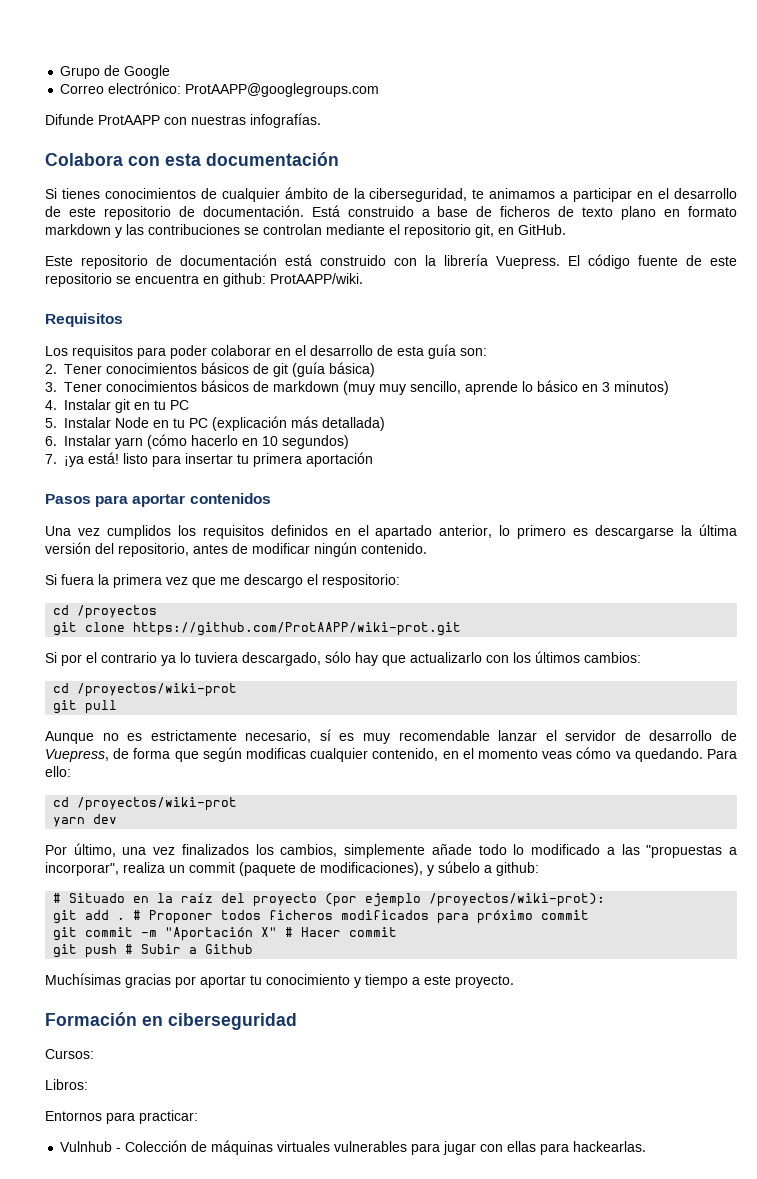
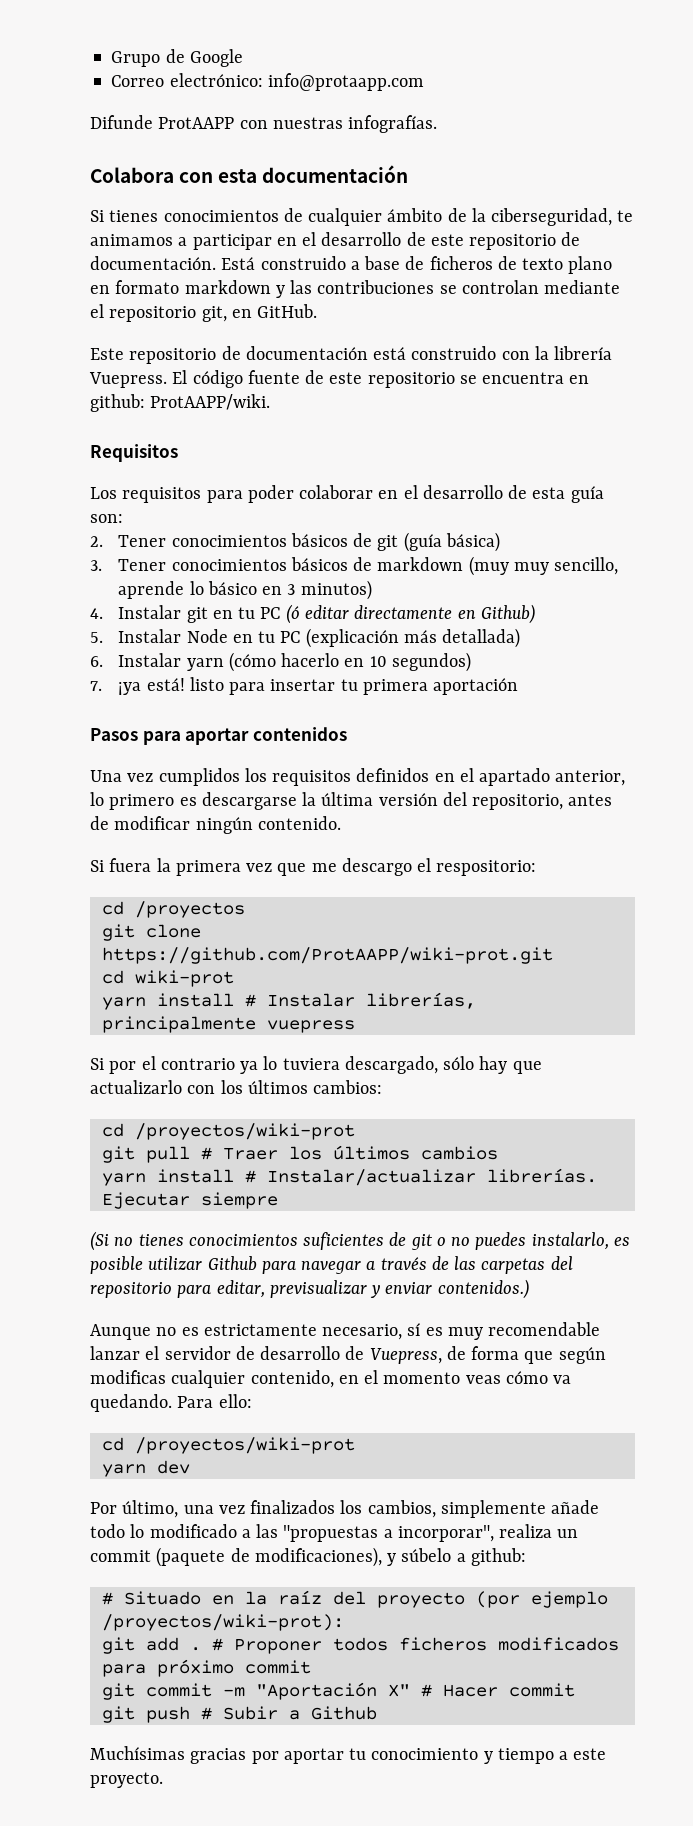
- Correo electrónico: ProtAAPP@googlegroups.com
+ Correo electrónico: info@protaapp.com
- 4. Instalar git en tu PC
+ 4. Instalar git en tu PC (ó editar directamente en Github)
+ cd wiki-prot
+ yarn install # Instalar librerías, principalmente vuepress
- git pull
+ git pull # Traer los últimos cambios
+ yarn install # Instalar/actualizar librerías. Ejecutar siempre
+ (Si no tienes conocimientos suficientes de git o no puedes instalarlo, es posible utilizar Github para navegar a través de las carpetas del repositorio para editar, previsualizar y enviar contenidos.)
- Formación en ciberseguridad
- Cursos:
- Libros:
- Entornos para practicar:
- Vulnhub - Colección de máquinas virtuales vulnerables para jugar con ellas para hackearlas.

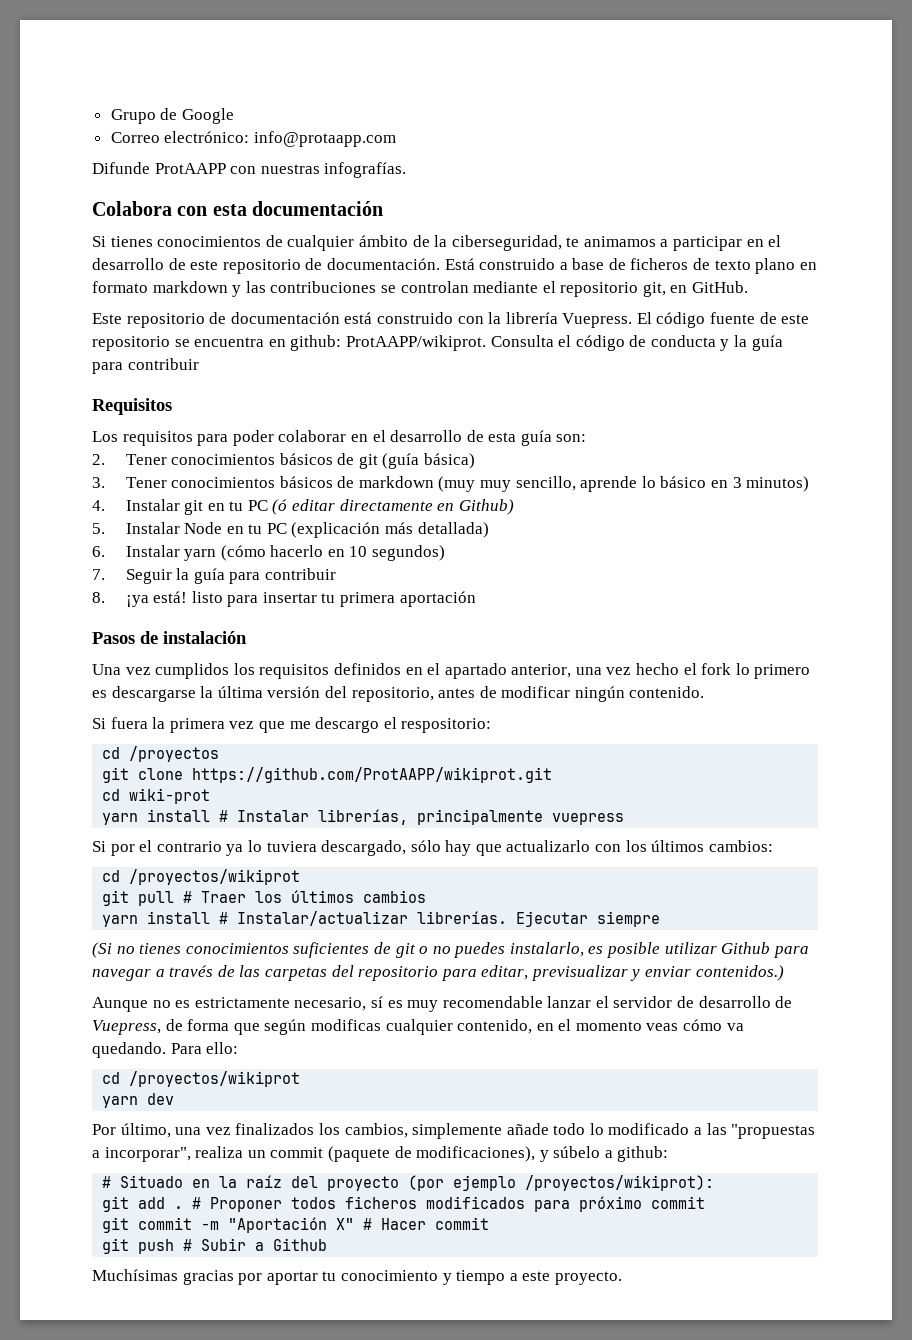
- El código fuente de este repositorio se encuentra en github: ProtAAPP/wiki.
+ El código fuente de este repositorio se encuentra en github: ProtAAPP/wikiprot. Consulta el código de conducta y la guía para contribuir
- 7. ¡ya está! listo para insertar tu primera aportación
+ 7. Seguir la guía para contribuir
+ 8. ¡ya está! listo para insertar tu primera aportación
- Pasos para aportar contenidos
+ Pasos de instalación
- Una vez cumplidos los requisitos definidos en el apartado anterior, lo primero es descargarse la última versión del repositorio, antes de modificar ningún contenido.
+ Una vez cumplidos los requisitos definidos en el apartado anterior, una vez hecho el fork lo primero es descargarse la última versión del repositorio, antes de modificar ningún contenido.
- git clone https://github.com/ProtAAPP/wiki-prot.git
+ git clone https://github.com/ProtAAPP/wikiprot.git
  Si por el contrario ya lo tuviera descargado, sólo hay que actualizarlo con los últimos cambios:
- cd /proyectos/wiki-prot
+ cd /proyectos/wikiprot
  Para ello:
- cd /proyectos/wiki-prot
+ cd /proyectos/wikiprot
- # Situado en la raíz del proyecto (por ejemplo /proyectos/wiki-prot):
+ # Situado en la raíz del proyecto (por ejemplo /proyectos/wikiprot):

